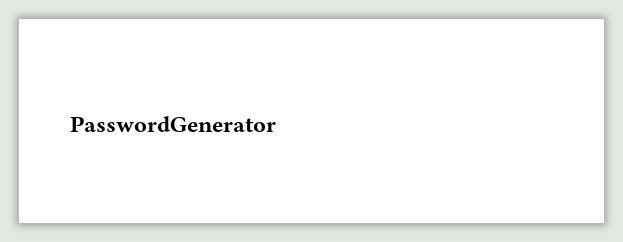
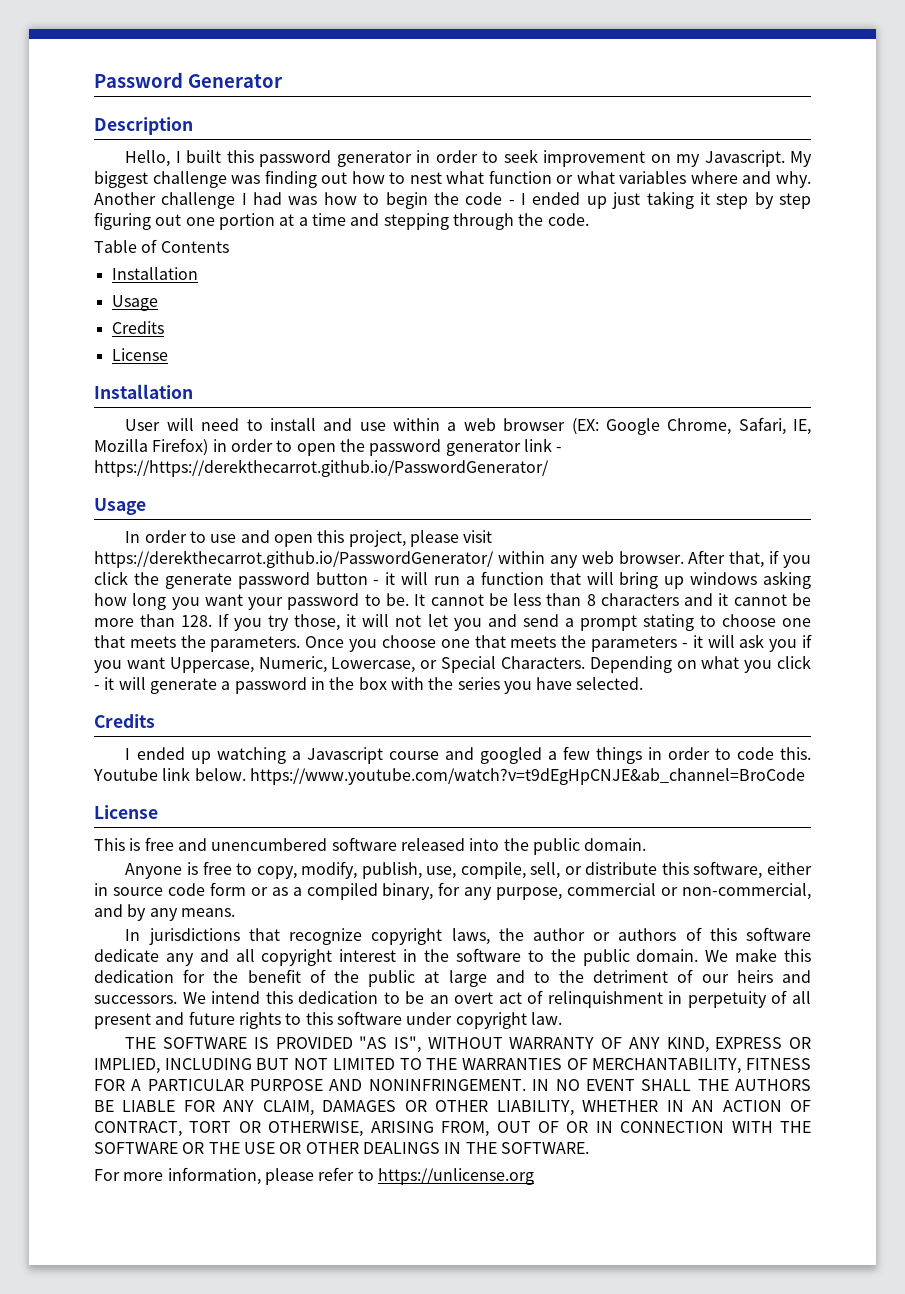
- PasswordGenerator
+ Password Generator
+ Description
+ Hello, I built this password generator in order to seek improvement on my Javascript. My biggest challenge was finding out how to nest what function or what variables where and why. Another challenge I had was how to begin the code - I ended up just taking it step by step figuring out one portion at a time and stepping through the code.
+ Table of Contents
+ Installation
+ Usage
+ Credits
+ License
+ Installation
+ User will need to install and use within a web browser (EX: Google Chrome, Safari, IE, Mozilla Firefox) in order to open the password generator link - https://https://derekthecarrot.github.io/PasswordGenerator/
+ Usage
+ In order to use and open this project, please visit https://derekthecarrot.github.io/PasswordGenerator/ within any web browser. After that, if you click the generate password button - it will run a function that will bring up windows asking how long you want your password to be. It cannot be less than 8 characters and it cannot be more than 128. If you try those, it will not let you and send a prompt stating to choose one that meets the parameters. Once you choose one that meets the parameters - it will ask you if you want Uppercase, Numeric, Lowercase, or Special Characters. Depending on what you click - it will generate a password in the box with the series you have selected.
+ Credits
+ I ended up watching a Javascript course and googled a few things in order to code this. Youtube link below. https://www.youtube.com/watch?v=t9dEgHpCNJE&ab_channel=BroCode
+ License
+ This is free and unencumbered software released into the public domain.
+ Anyone is free to copy, modify, publish, use, compile, sell, or distribute this software, either in source code form or as a compiled binary, for any purpose, commercial or non-commercial, and by any means.
+ In jurisdictions that recognize copyright laws, the author or authors of this software dedicate any and all copyright interest in the software to the public domain. We make this dedication for the benefit of the public at large and to the detriment of our heirs and successors. We intend this dedication to be an overt act of relinquishment in perpetuity of all present and future rights to this software under copyright law.
+ THE SOFTWARE IS PROVIDED "AS IS", WITHOUT WARRANTY OF ANY KIND, EXPRESS OR IMPLIED, INCLUDING BUT NOT LIMITED TO THE WARRANTIES OF MERCHANTABILITY, FITNESS FOR A PARTICULAR PURPOSE AND NONINFRINGEMENT. IN NO EVENT SHALL THE AUTHORS BE LIABLE FOR ANY CLAIM, DAMAGES OR OTHER LIABILITY, WHETHER IN AN ACTION OF CONTRACT, TORT OR OTHERWISE, ARISING FROM, OUT OF OR IN CONNECTION WITH THE SOFTWARE OR THE USE OR OTHER DEALINGS IN THE SOFTWARE.
+ For more information, please refer to https://unlicense.org

